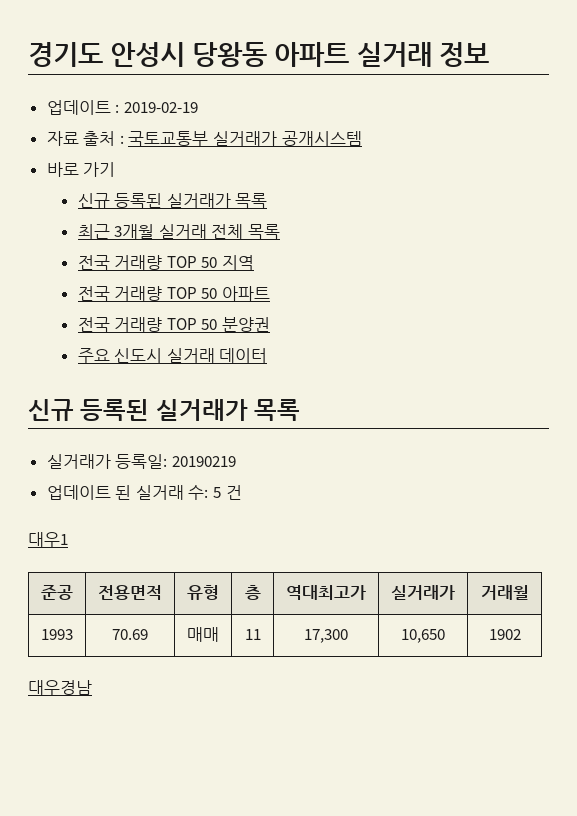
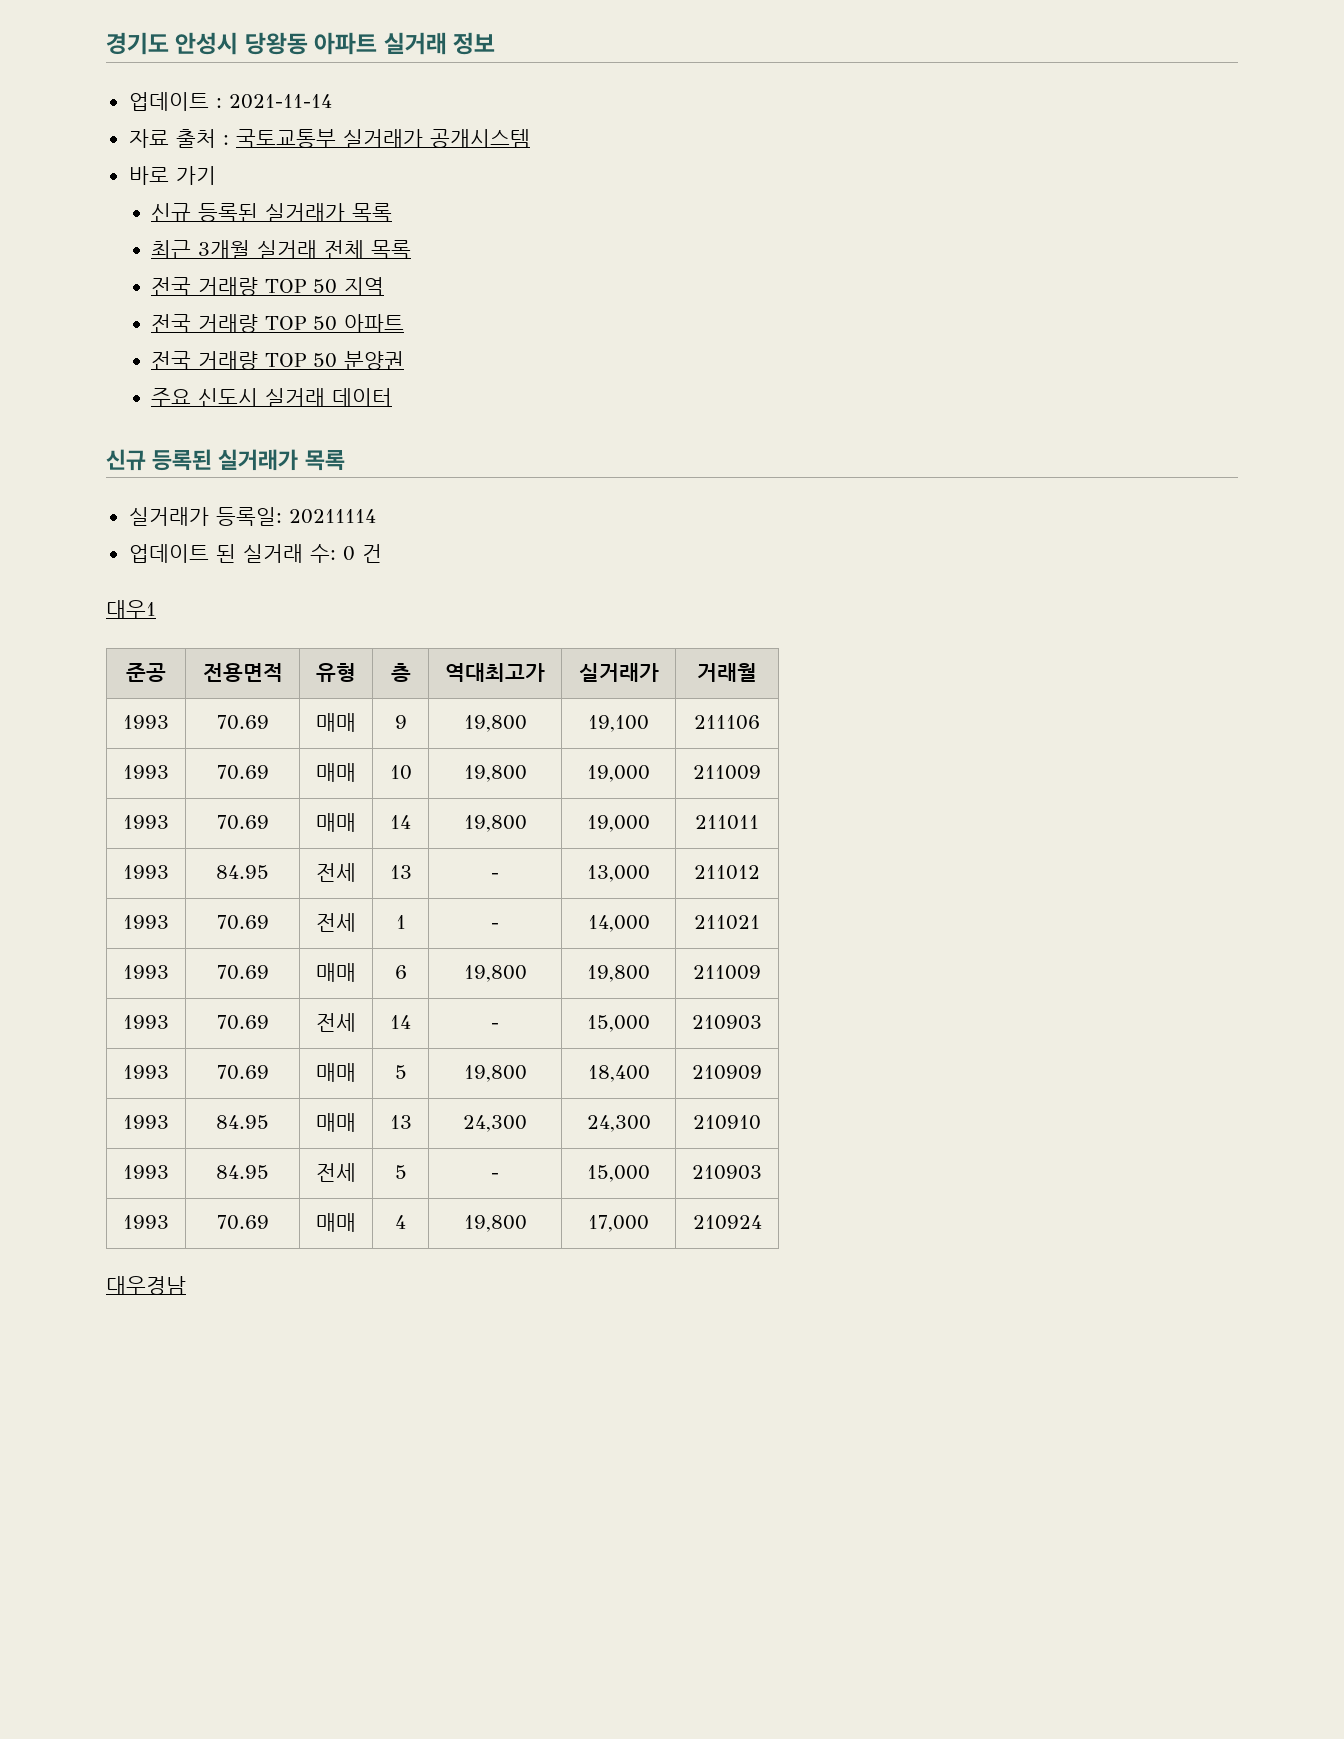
- 업데이트 : 2019-02-19
+ 업데이트 : 2021-11-14
- 실거래가 등록일: 20190219
+ 실거래가 등록일: 20211114
- 업데이트 된 실거래 수: 5 건
+ 업데이트 된 실거래 수: 0 건
- 1993 | 70.69 | 매매 | 11 | 17,300 | 10,650 | 1902
+ 1993 | 70.69 | 매매 | 9 | 19,800 | 19,100 | 211106
+ 1993 | 70.69 | 매매 | 10 | 19,800 | 19,000 | 211009
+ 1993 | 70.69 | 매매 | 14 | 19,800 | 19,000 | 211011
+ 1993 | 84.95 | 전세 | 13 | - | 13,000 | 211012
+ 1993 | 70.69 | 전세 | 1 | - | 14,000 | 211021
+ 1993 | 70.69 | 매매 | 6 | 19,800 | 19,800 | 211009
+ 1993 | 70.69 | 전세 | 14 | - | 15,000 | 210903
+ 1993 | 70.69 | 매매 | 5 | 19,800 | 18,400 | 210909
+ 1993 | 84.95 | 매매 | 13 | 24,300 | 24,300 | 210910
+ 1993 | 84.95 | 전세 | 5 | - | 15,000 | 210903
+ 1993 | 70.69 | 매매 | 4 | 19,800 | 17,000 | 210924

